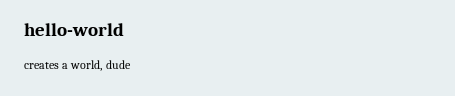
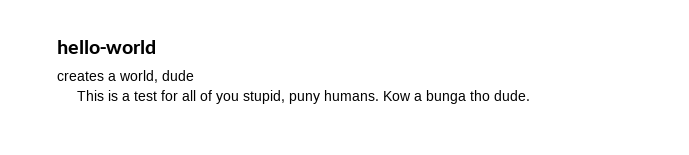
+ This is a test for all of you stupid, puny humans. Kow a bunga tho dude.

